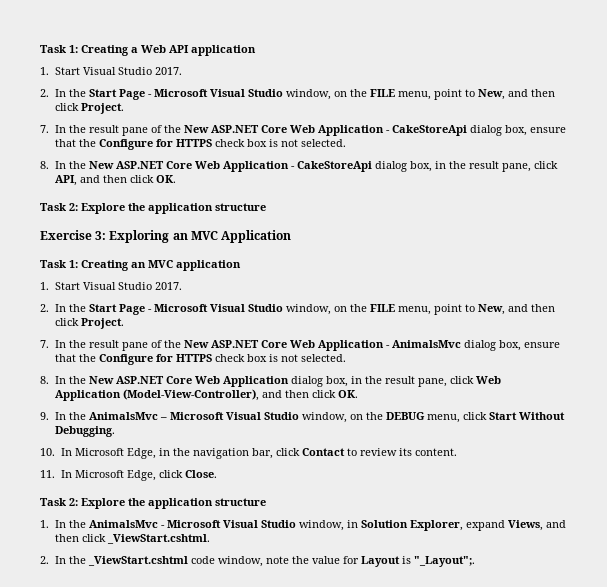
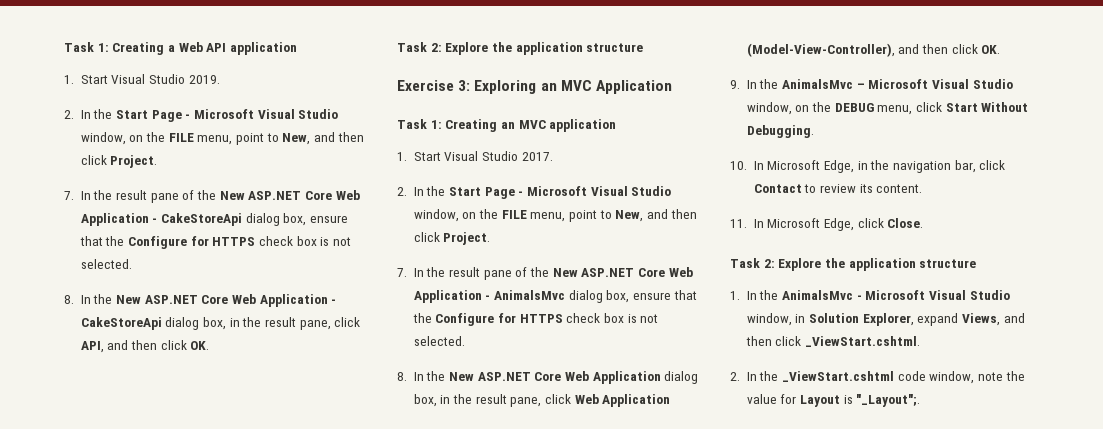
  Task 1: Creating a Web API application
- 1. Start Visual Studio 2017.
+ 1. Start Visual Studio 2019.

